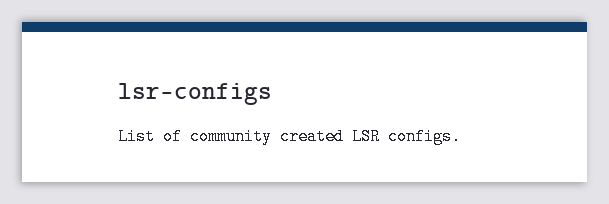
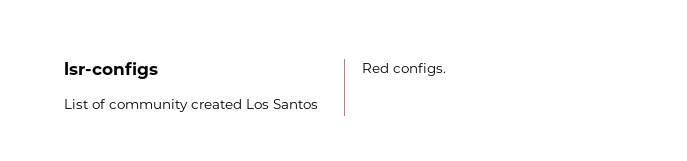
- List of community created LSR configs.
+ List of community created Los Santos Red configs.

